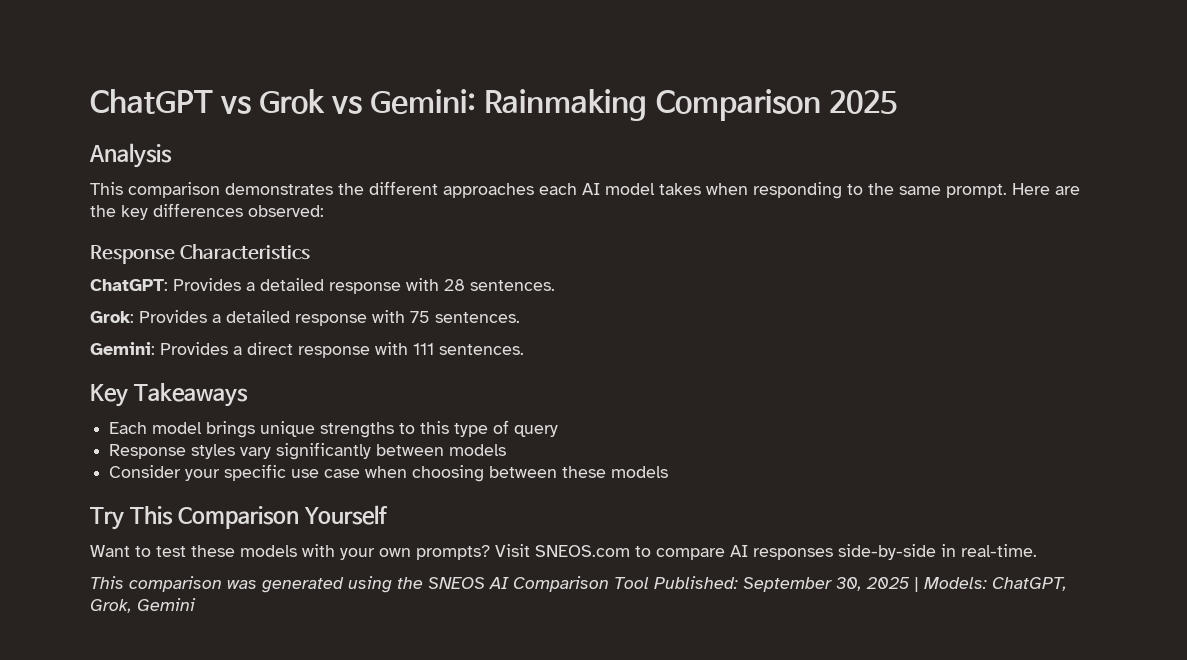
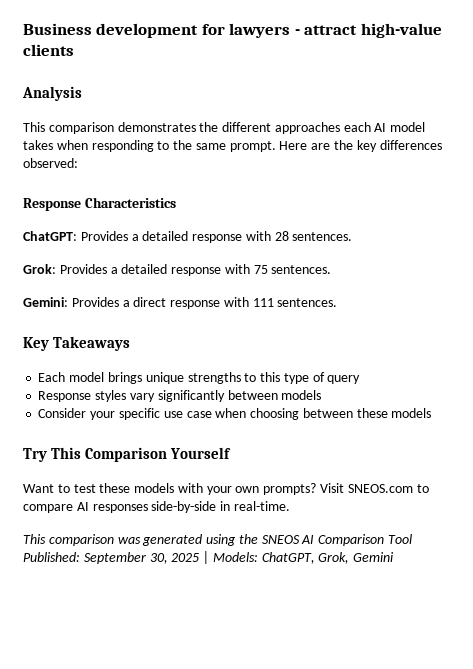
- ChatGPT vs Grok vs Gemini: Rainmaking Comparison 2025
+ Business development for lawyers - attract high-value clients

